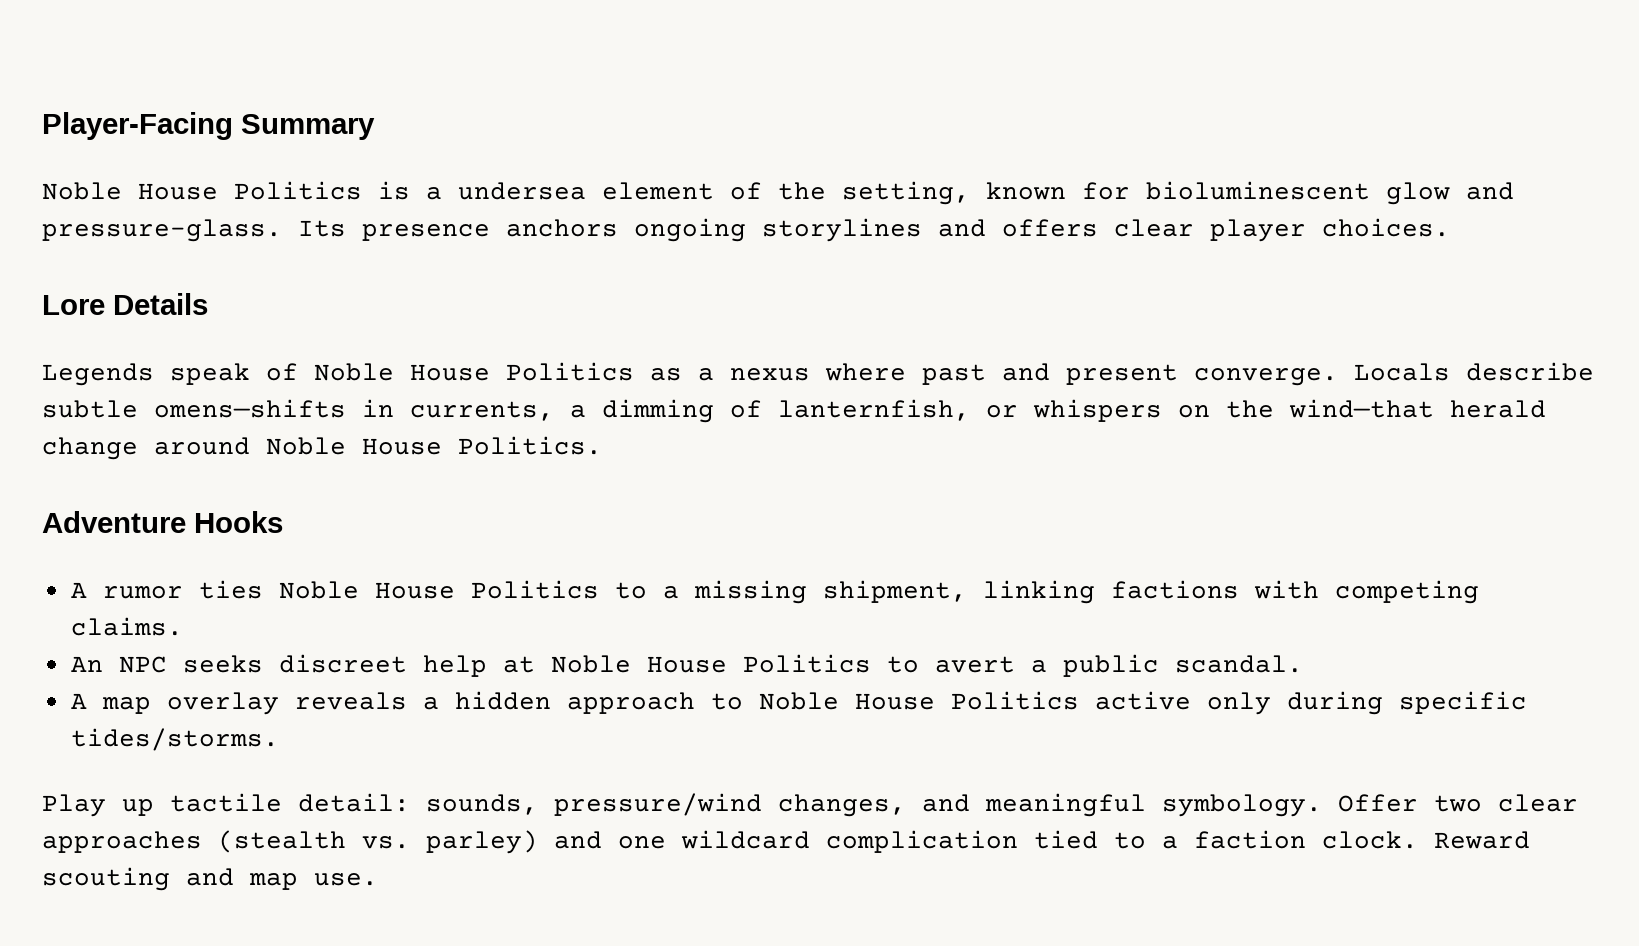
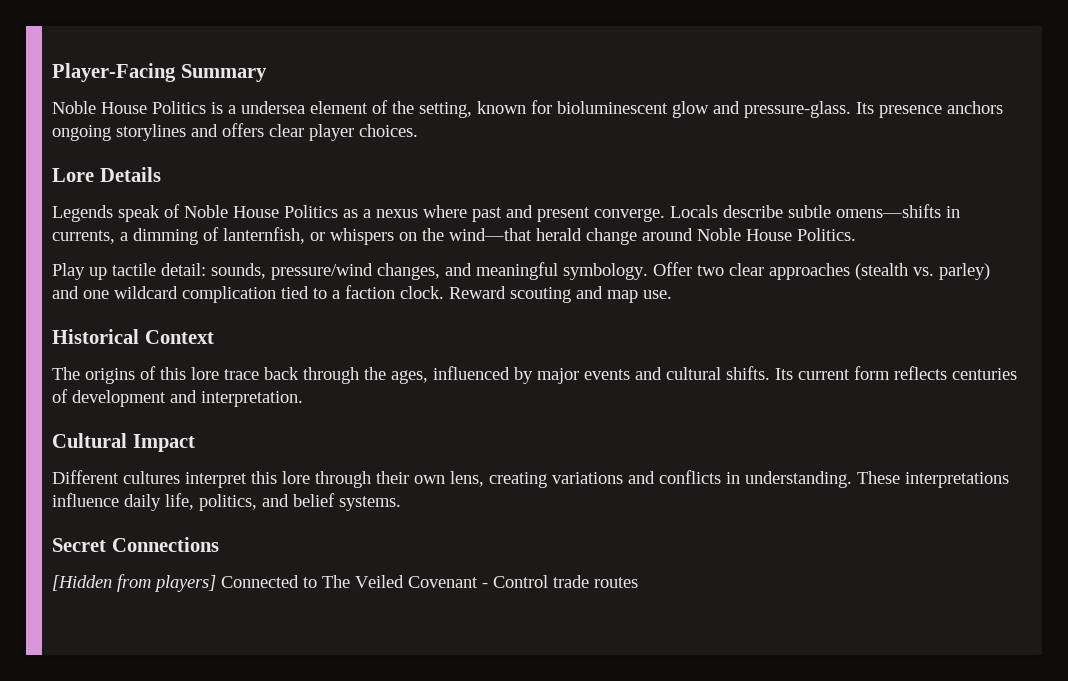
- Adventure Hooks
- A rumor ties Noble House Politics to a missing shipment, linking factions with competing claims.
- An NPC seeks discreet help at Noble House Politics to avert a public scandal.
- A map overlay reveals a hidden approach to Noble House Politics active only during specific tides/storms.
+ Historical Context
+ The origins of this lore trace back through the ages, influenced by major events and cultural shifts. Its current form reflects centuries of development and interpretation.
+ Cultural Impact
+ Different cultures interpret this lore through their own lens, creating variations and conflicts in understanding. These interpretations influence daily life, politics, and belief systems.
+ Secret Connections
+ [Hidden from players] Connected to The Veiled Covenant - Control trade routes

